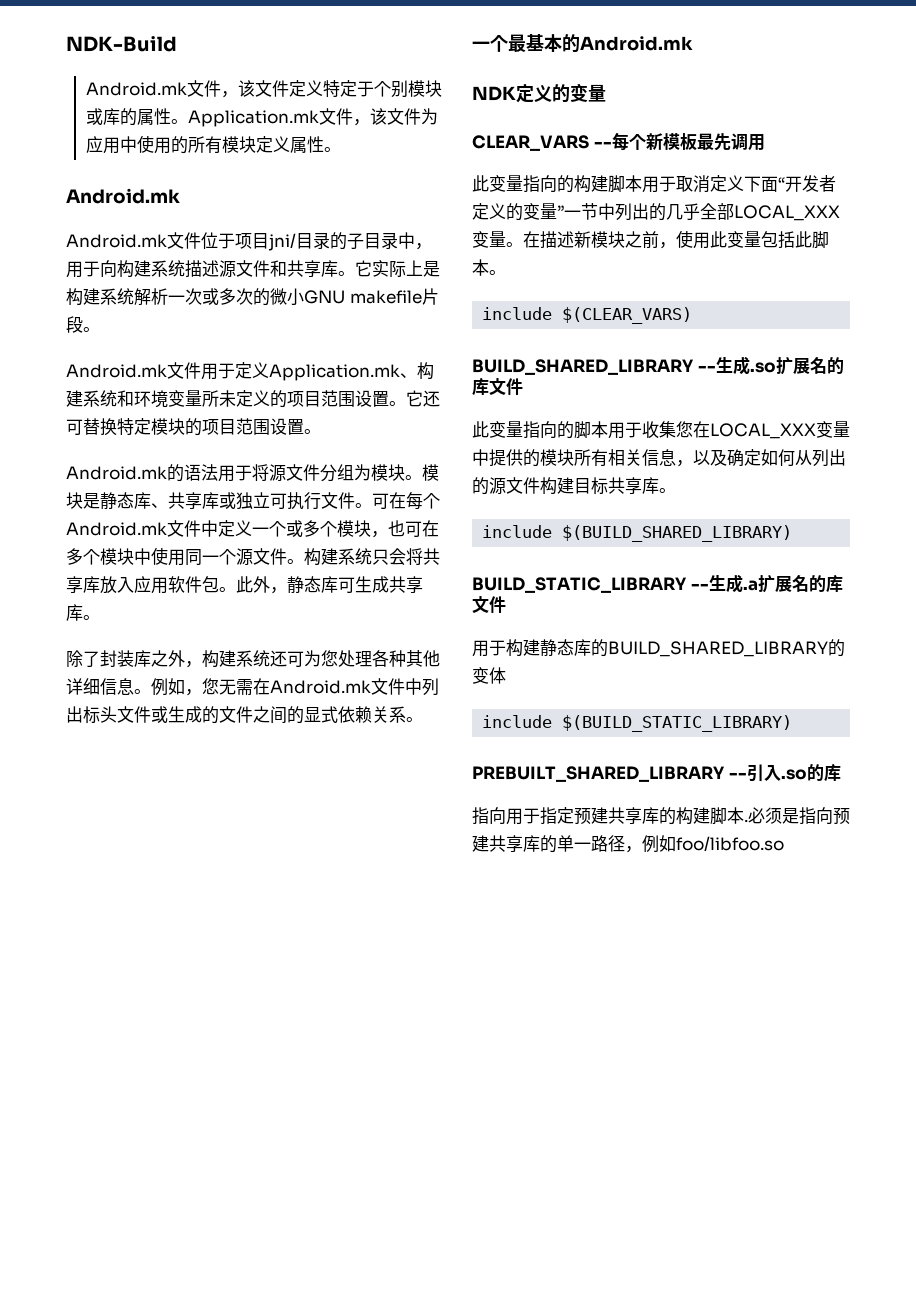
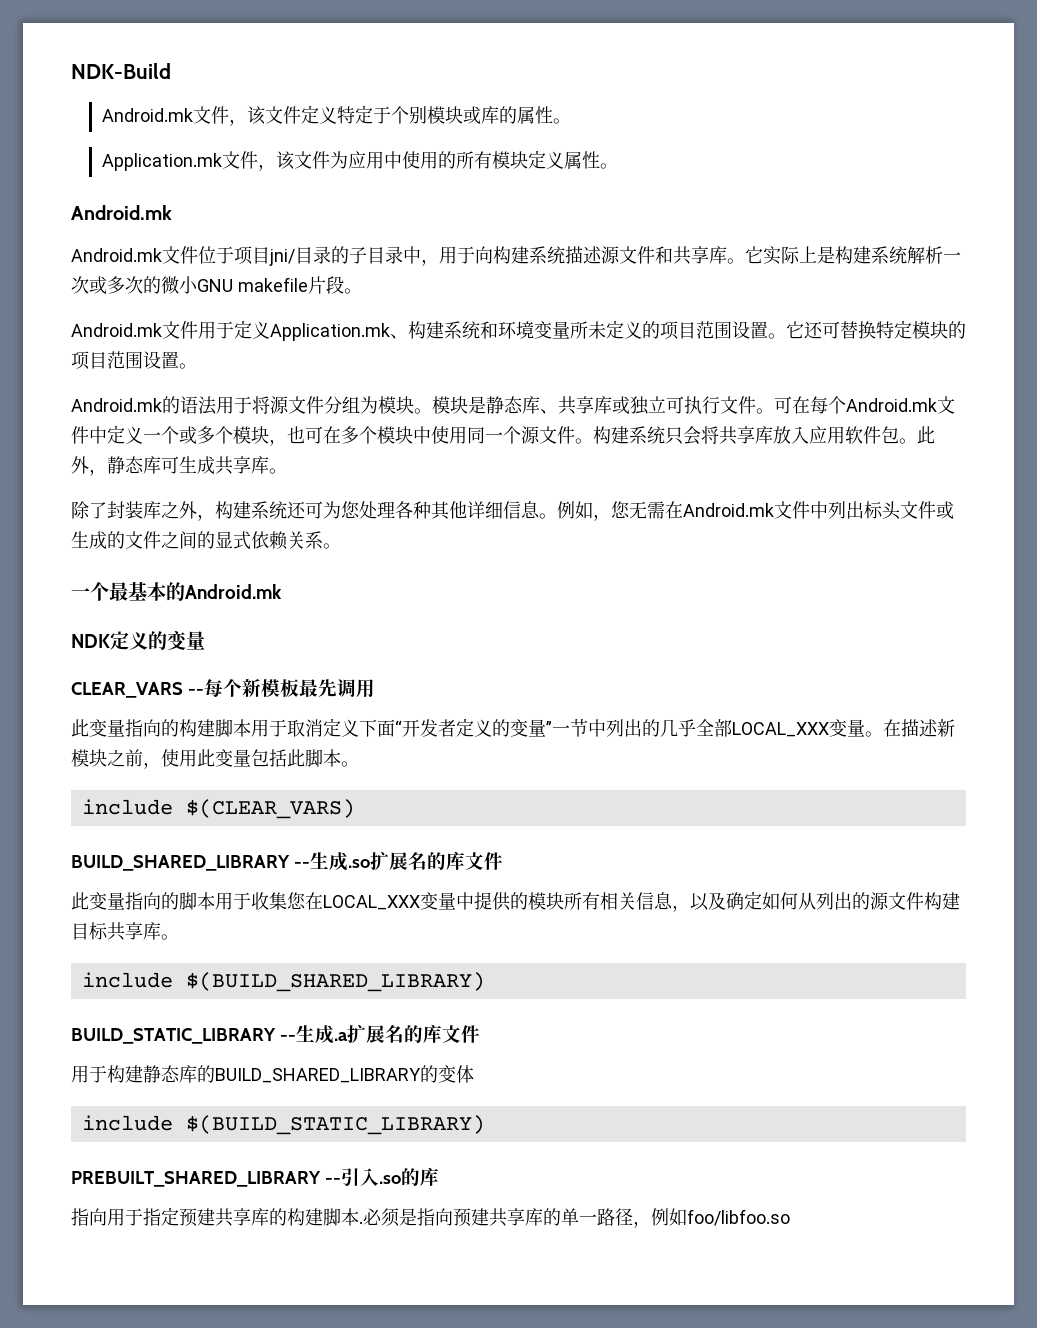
- Android.mk文件，该文件定义特定于个别模块或库的属性。Application.mk文件，该文件为应用中使用的所有模块定义属性。
+ Android.mk文件，该文件定义特定于个别模块或库的属性。
+ Application.mk文件，该文件为应用中使用的所有模块定义属性。

